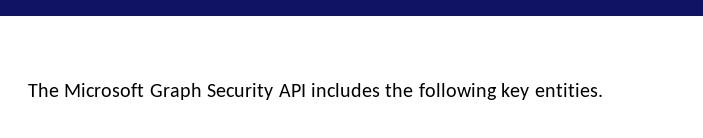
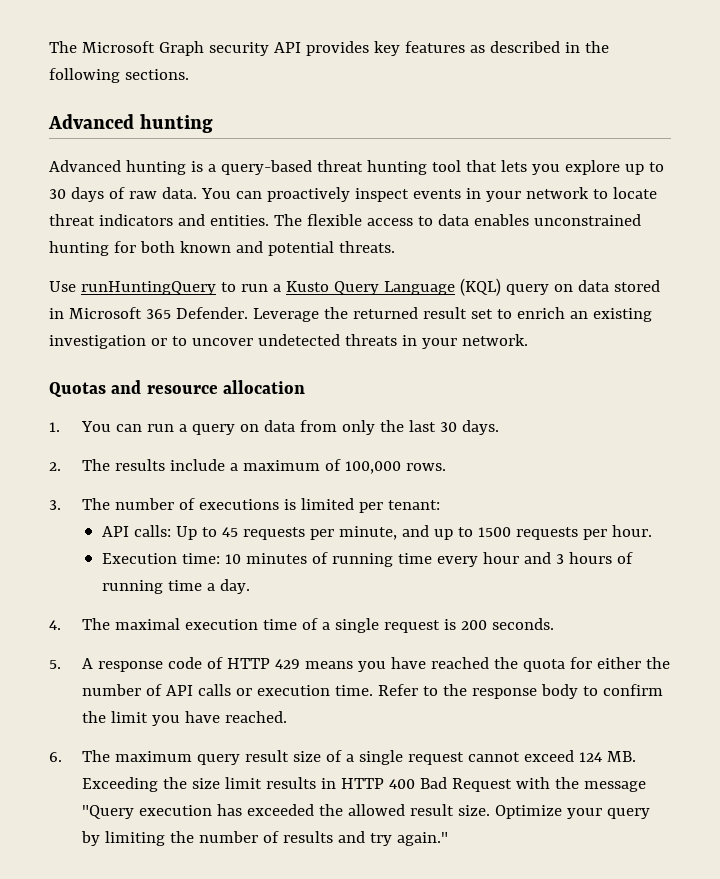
- The Microsoft Graph Security API includes the following key entities.
+ The Microsoft Graph security API provides key features as described in the following sections.
+ Advanced hunting
+ Advanced hunting is a query-based threat hunting tool that lets you explore up to 30 days of raw data. You can proactively inspect events in your network to locate threat indicators and entities. The flexible access to data enables unconstrained hunting for both known and potential threats.
+ Use runHuntingQuery to run a Kusto Query Language (KQL) query on data stored in Microsoft 365 Defender. Leverage the returned result set to enrich an existing investigation or to uncover undetected threats in your network.
+ Quotas and resource allocation
+ 1. You can run a query on data from only the last 30 days.
+ 2. The results include a maximum of 100,000 rows.
+ 3. The number of executions is limited per tenant:
+ API calls: Up to 45 requests per minute, and up to 1500 requests per hour.
+ Execution time: 10 minutes of running time every hour and 3 hours of running time a day.
+ 4. The maximal execution time of a single request is 200 seconds.
+ 5. A response code of HTTP 429 means you have reached the quota for either the number of API calls or execution time. Refer to the response body to confirm the limit you have reached.
+ 6. The maximum query result size of a single request cannot exceed 124 MB. Exceeding the size limit results in HTTP 400 Bad Request with the message "Query execution has exceeded the allowed result size. Optimize your query by limiting the number of results and try again."

